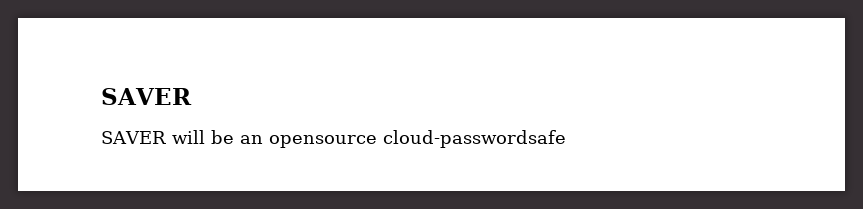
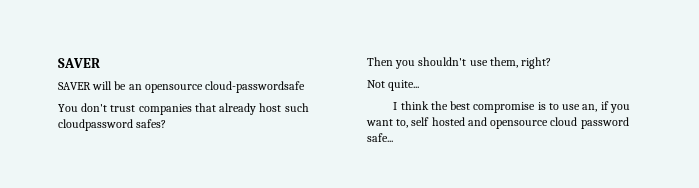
+ You don't trust companies that already host such cloudpassword safes?
+ Then you shouldn't use them, right?
+ Not quite...
+ I think the best compromise is to use an, if you want to, self hosted and opensource cloud password safe...

